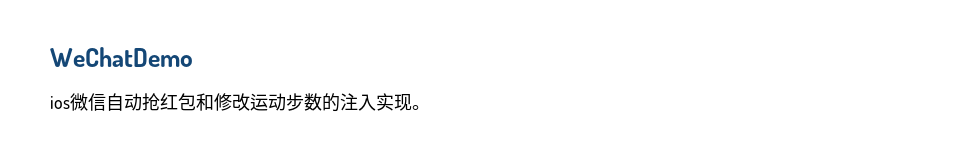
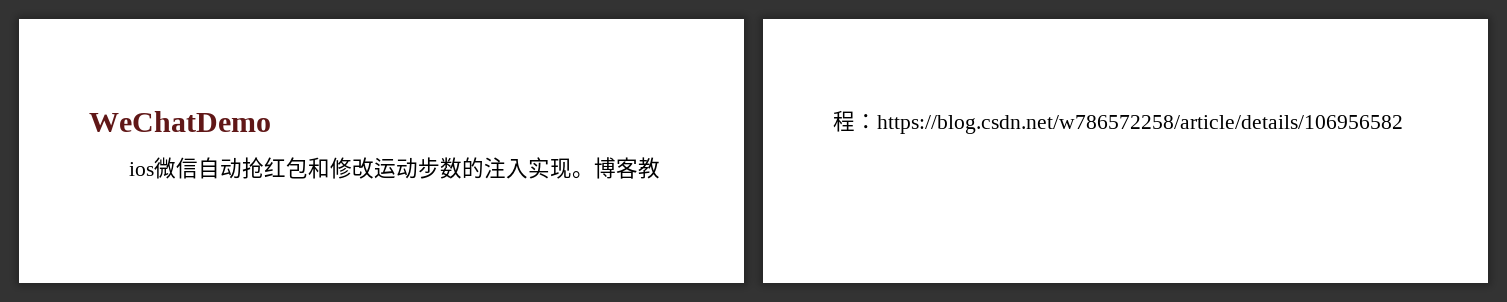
+ 博客教程：https://blog.csdn.net/w786572258/article/details/106956582

